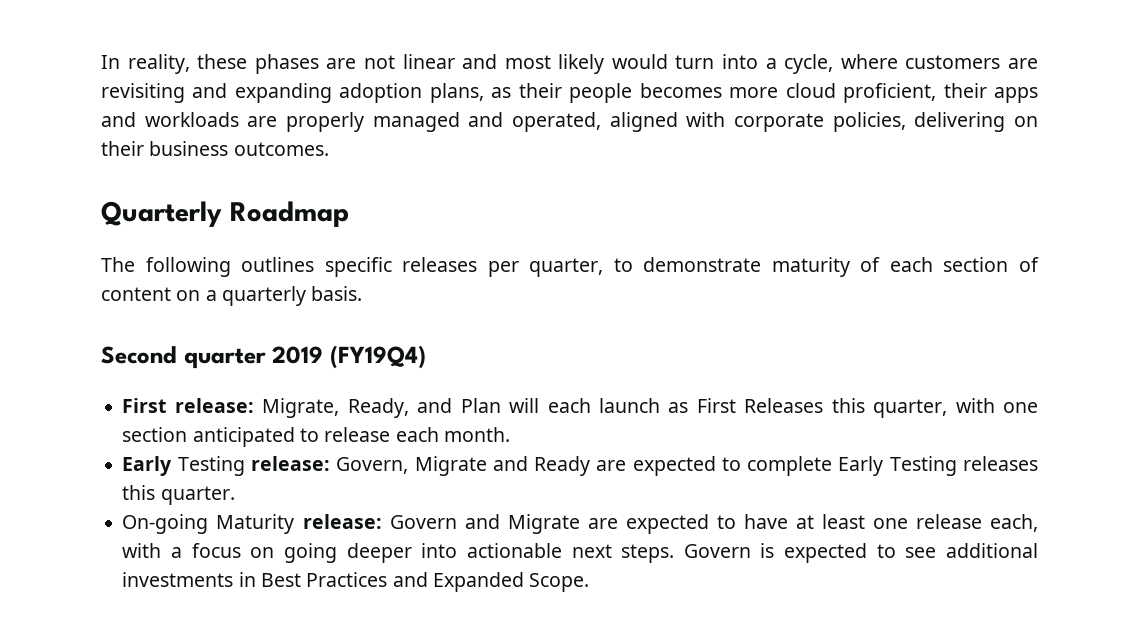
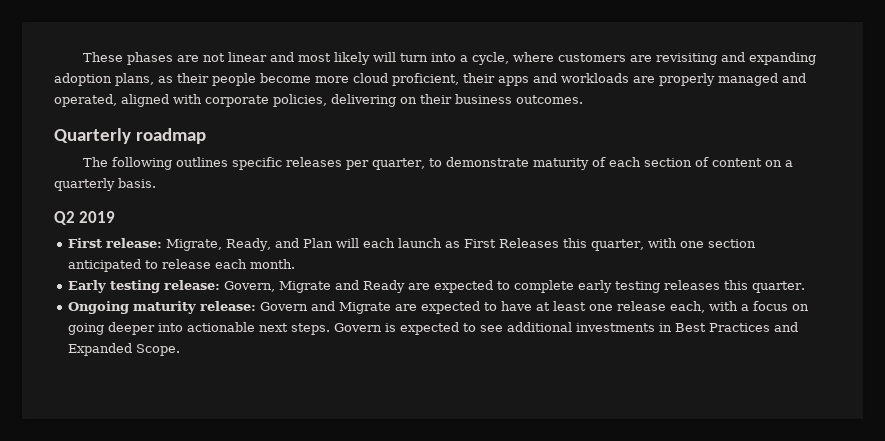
- In reality, these phases are not linear and most likely would turn into a cycle, where customers are revisiting and expanding adoption plans, as their people becomes more cloud proficient, their apps and workloads are properly managed and operated, aligned with corporate policies, delivering on their business outcomes.
+ These phases are not linear and most likely will turn into a cycle, where customers are revisiting and expanding adoption plans, as their people become more cloud proficient, their apps and workloads are properly managed and operated, aligned with corporate policies, delivering on their business outcomes.
- Quarterly Roadmap
+ Quarterly roadmap
- Second quarter 2019 (FY19Q4)
+ Q2 2019
- Early Testing release: Govern, Migrate and Ready are expected to complete Early Testing releases this quarter.
+ Early testing release: Govern, Migrate and Ready are expected to complete early testing releases this quarter.
- On-going Maturity release: Govern and Migrate are expected to have at least one release each, with a focus on going deeper into actionable next steps.
+ Ongoing maturity release: Govern and Migrate are expected to have at least one release each, with a focus on going deeper into actionable next steps.

